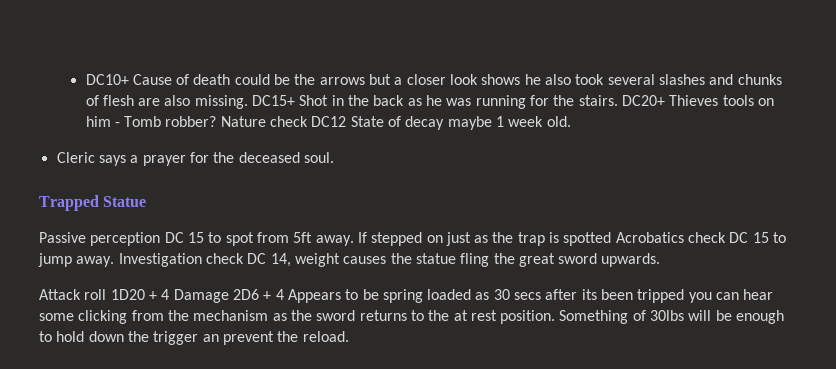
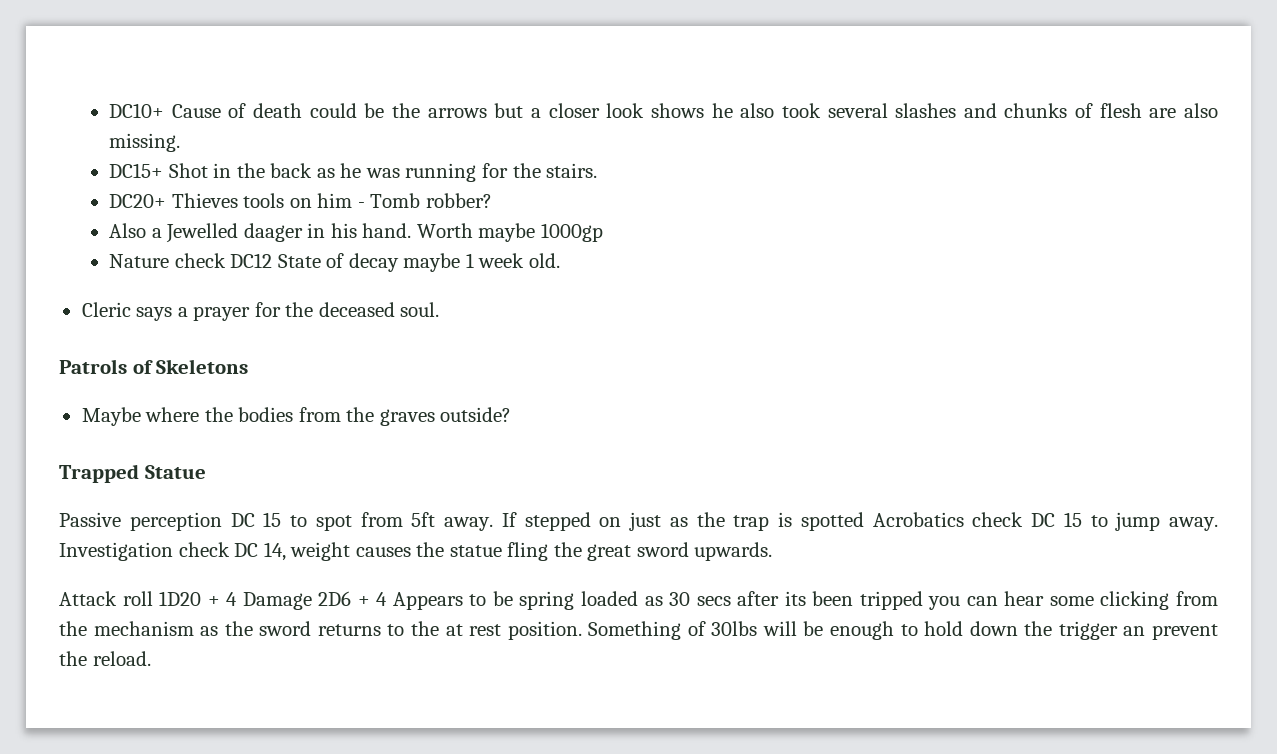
- DC10+ Cause of death could be the arrows but a closer look shows he also took several slashes and chunks of flesh are also missing. DC15+ Shot in the back as he was running for the stairs. DC20+ Thieves tools on him - Tomb robber? Nature check DC12 State of decay maybe 1 week old.
+ DC10+ Cause of death could be the arrows but a closer look shows he also took several slashes and chunks of flesh are also missing.
+ DC15+ Shot in the back as he was running for the stairs.
+ DC20+ Thieves tools on him - Tomb robber?
+ Also a Jewelled daager in his hand. Worth maybe 1000gp
+ Nature check DC12 State of decay maybe 1 week old.
+ Patrols of Skeletons
+ Maybe where the bodies from the graves outside?

